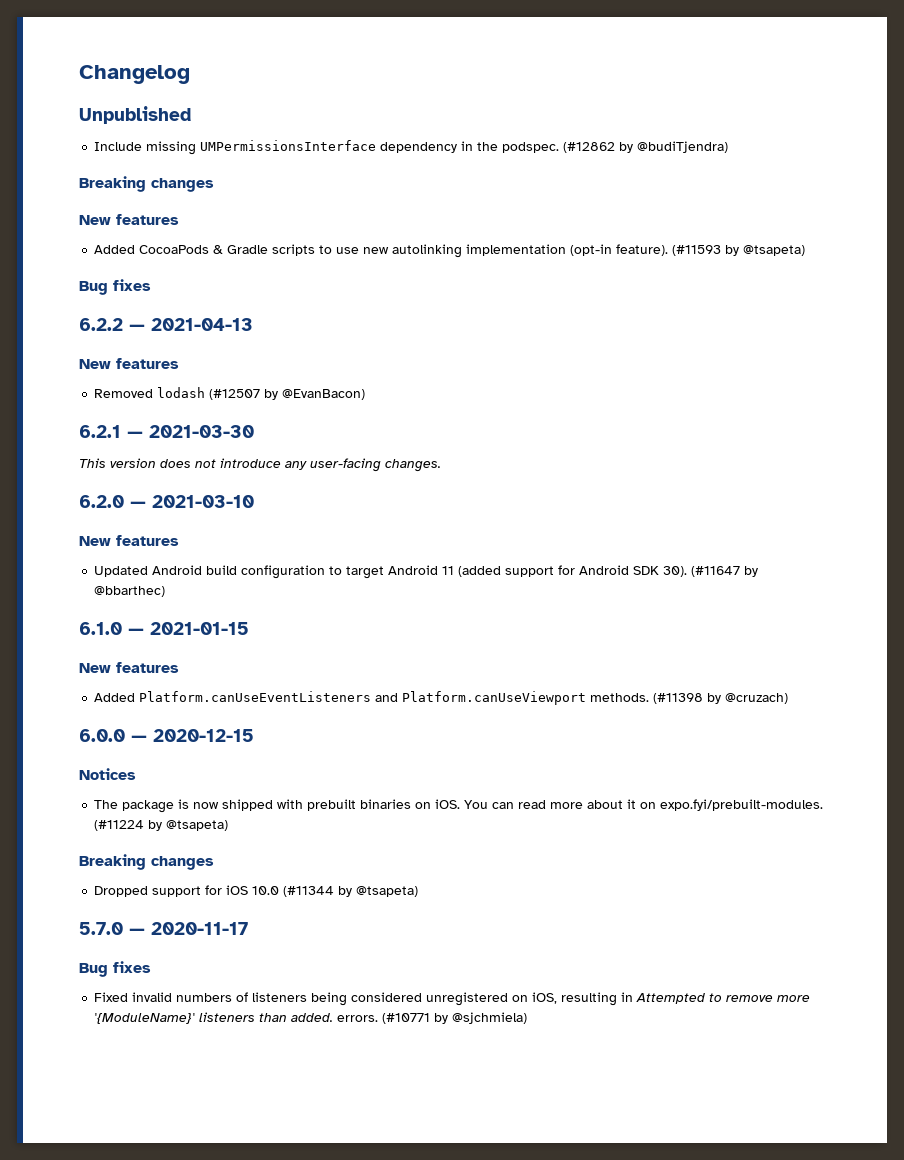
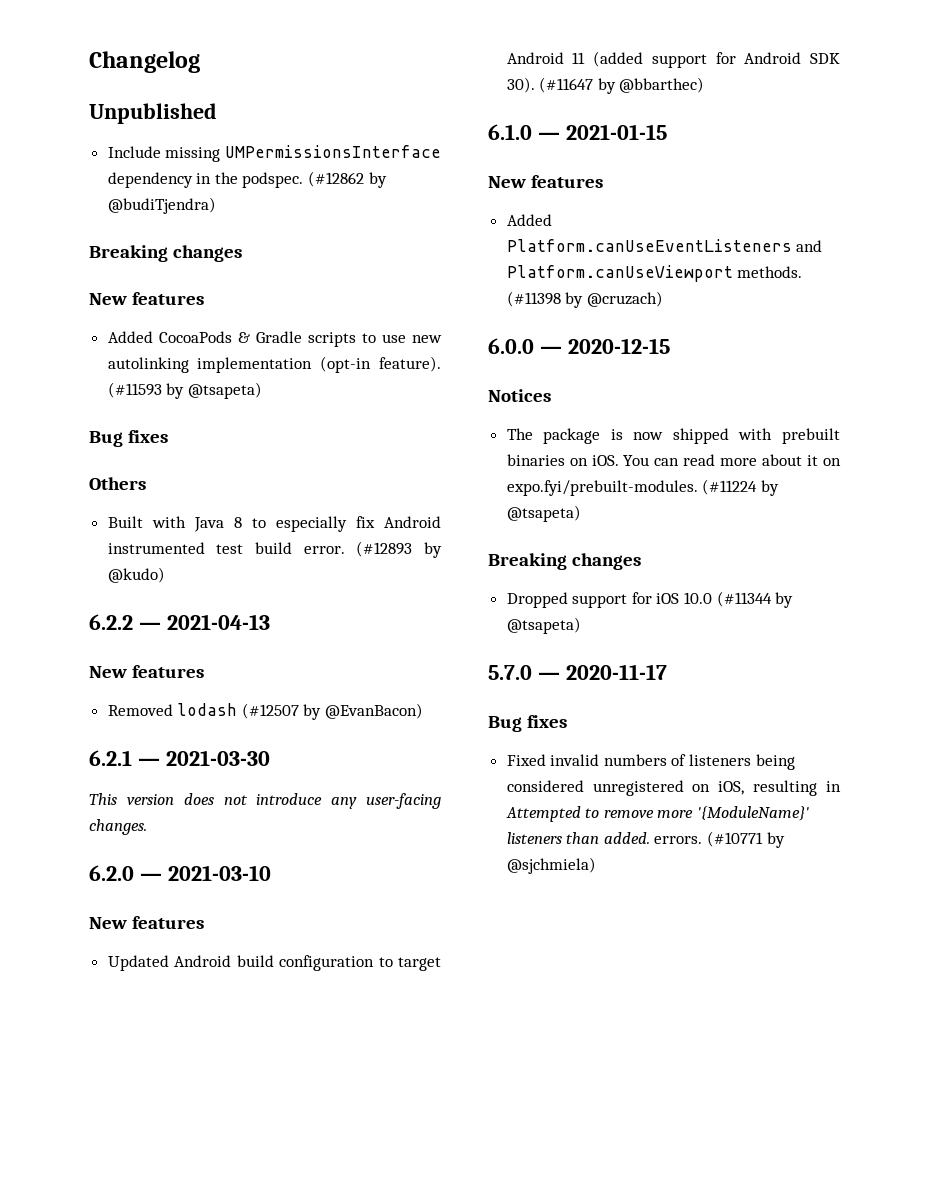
+ Others
+ Built with Java 8 to especially fix Android instrumented test build error. (#12893 by @kudo)

